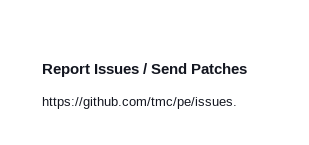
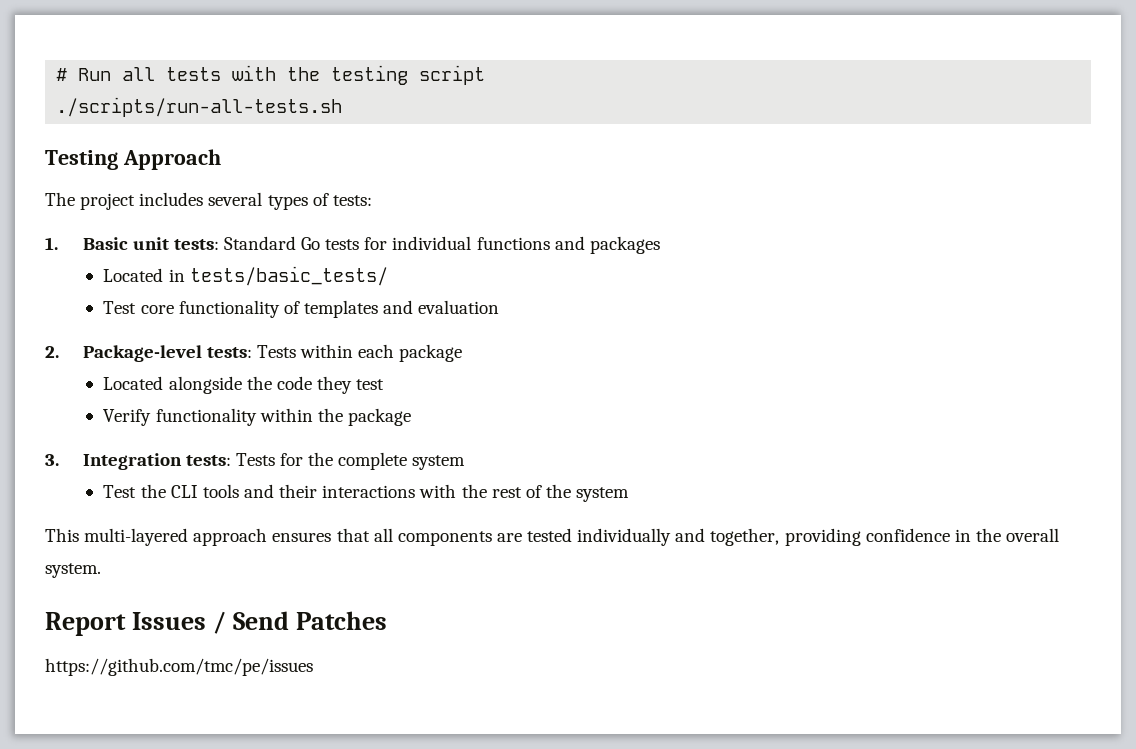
+ # Run all tests with the testing script
+ ./scripts/run-all-tests.sh
+ Testing Approach
+ The project includes several types of tests:
+ 1. Basic unit tests: Standard Go tests for individual functions and packages
+ Located in tests/basic_tests/
+ Test core functionality of templates and evaluation
+ 2. Package-level tests: Tests within each package
+ Located alongside the code they test
+ Verify functionality within the package
+ 3. Integration tests: Tests for the complete system
+ Test the CLI tools and their interactions with the rest of the system
+ This multi-layered approach ensures that all components are tested individually and together, providing confidence in the overall system.
- https://github.com/tmc/pe/issues.
+ https://github.com/tmc/pe/issues

